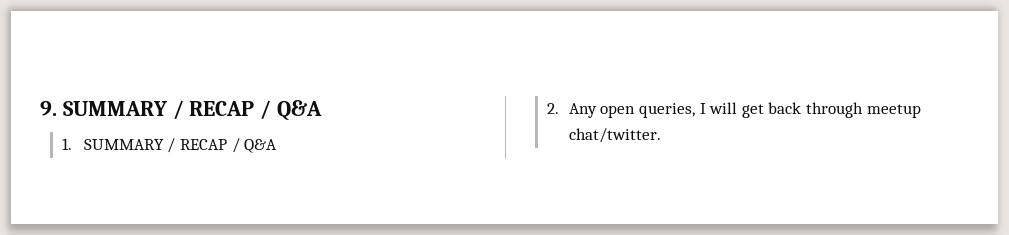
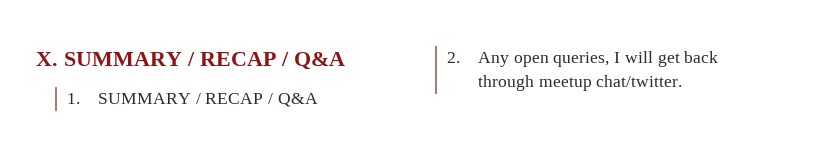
- 9. SUMMARY / RECAP / Q&A
+ X. SUMMARY / RECAP / Q&A

